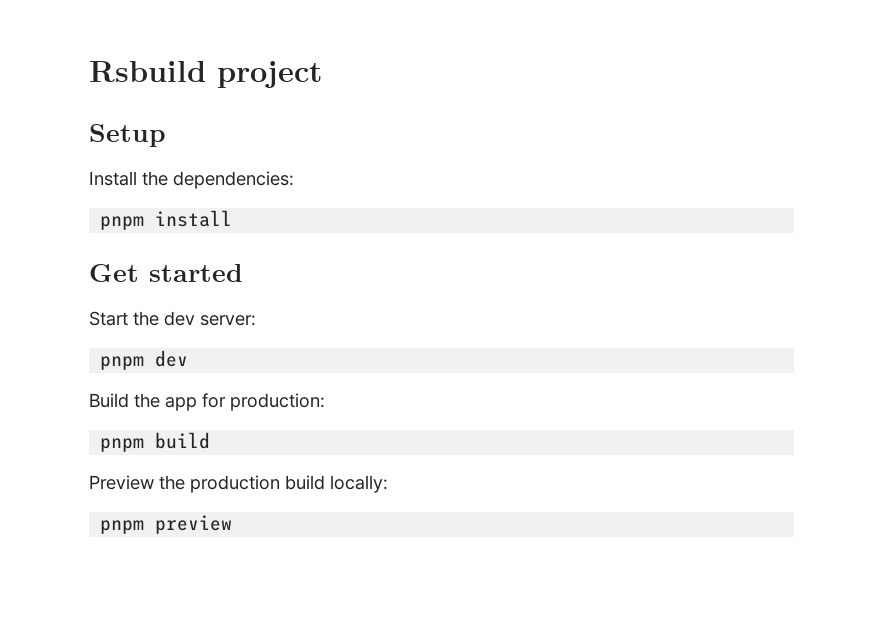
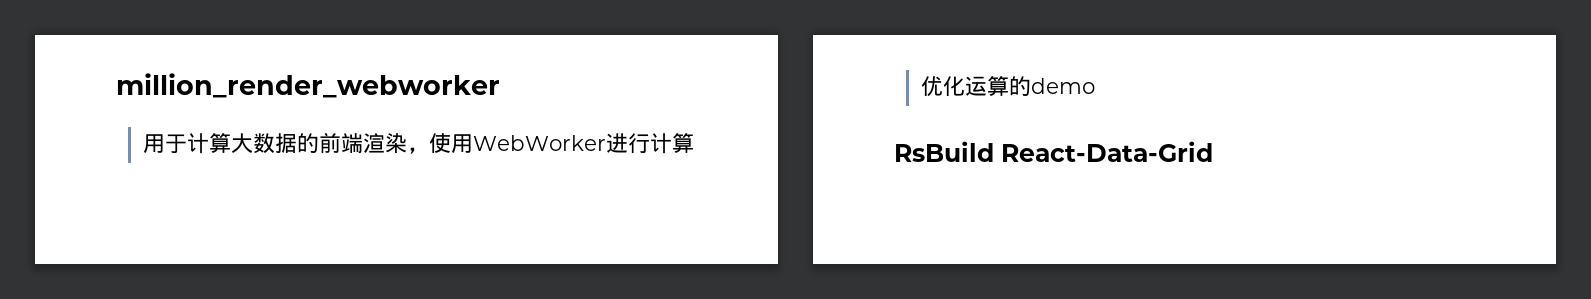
- Rsbuild project
- Setup
- Install the dependencies:
- pnpm install
- Get started
- Start the dev server:
- pnpm dev
- Build the app for production:
- pnpm build
- Preview the production build locally:
- pnpm preview
+ million_render_webworker
+ 用于计算大数据的前端渲染，使用WebWorker进行计算优化运算的demo
+ RsBuild React-Data-Grid

